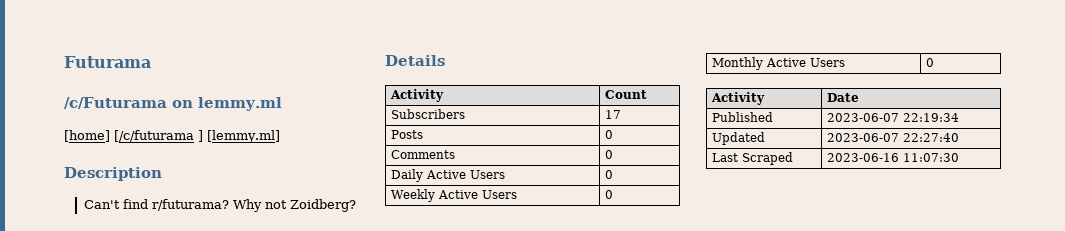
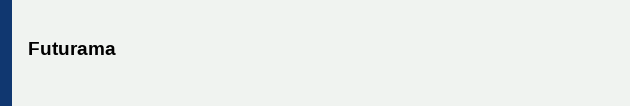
- /c/Futurama on lemmy.ml
- [home] [/c/futurama ] [lemmy.ml]
- Description
- Can't find r/futurama? Why not Zoidberg?
- Details
- Activity | Count
- Subscribers | 17
- Posts | 0
- Comments | 0
- Daily Active Users | 0
- Weekly Active Users | 0
- Monthly Active Users | 0
- Activity | Date
- Published | 2023-06-07 22:19:34
- Updated | 2023-06-07 22:27:40
- Last Scraped | 2023-06-16 11:07:30

